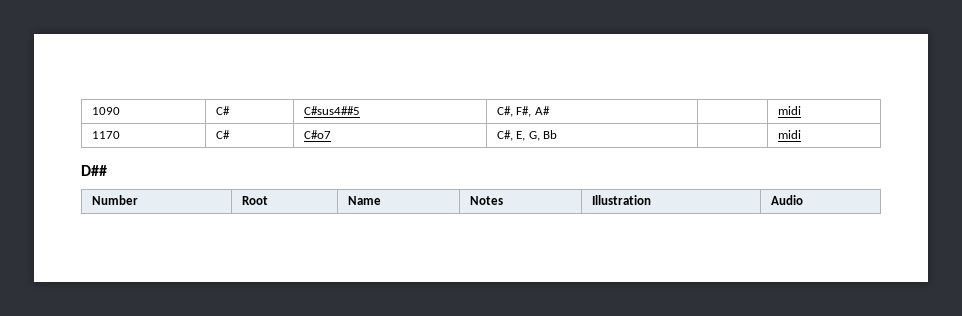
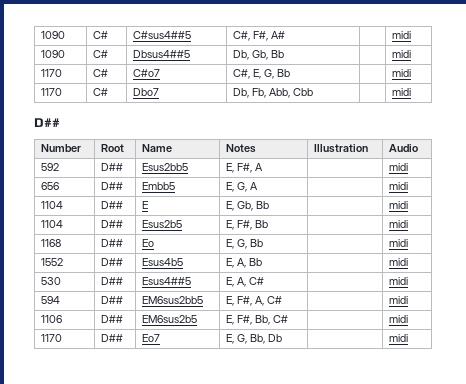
+ 1090 | C# | Dbsus4##5 | Db, Gb, Bb | | midi
+ 1170 | C# | Dbo7 | Db, Fb, Abb, Cbb | | midi
+ 592 | D## | Esus2bb5 | E, F#, A | | midi
+ 656 | D## | Embb5 | E, G, A | | midi
+ 1104 | D## | E | E, Gb, Bb | | midi
+ 1104 | D## | Esus2b5 | E, F#, Bb | | midi
+ 1168 | D## | Eo | E, G, Bb | | midi
+ 1552 | D## | Esus4b5 | E, A, Bb | | midi
+ 530 | D## | Esus4##5 | E, A, C# | | midi
+ 594 | D## | EM6sus2bb5 | E, F#, A, C# | | midi
+ 1106 | D## | EM6sus2b5 | E, F#, Bb, C# | | midi
+ 1170 | D## | Eo7 | E, G, Bb, Db | | midi

